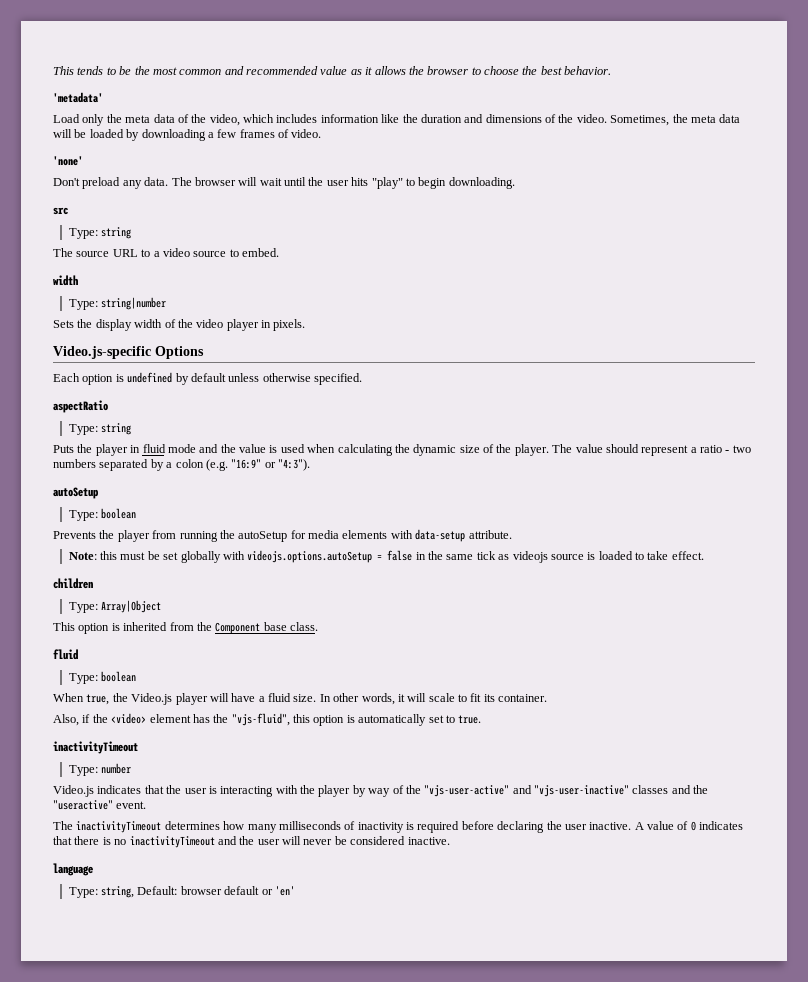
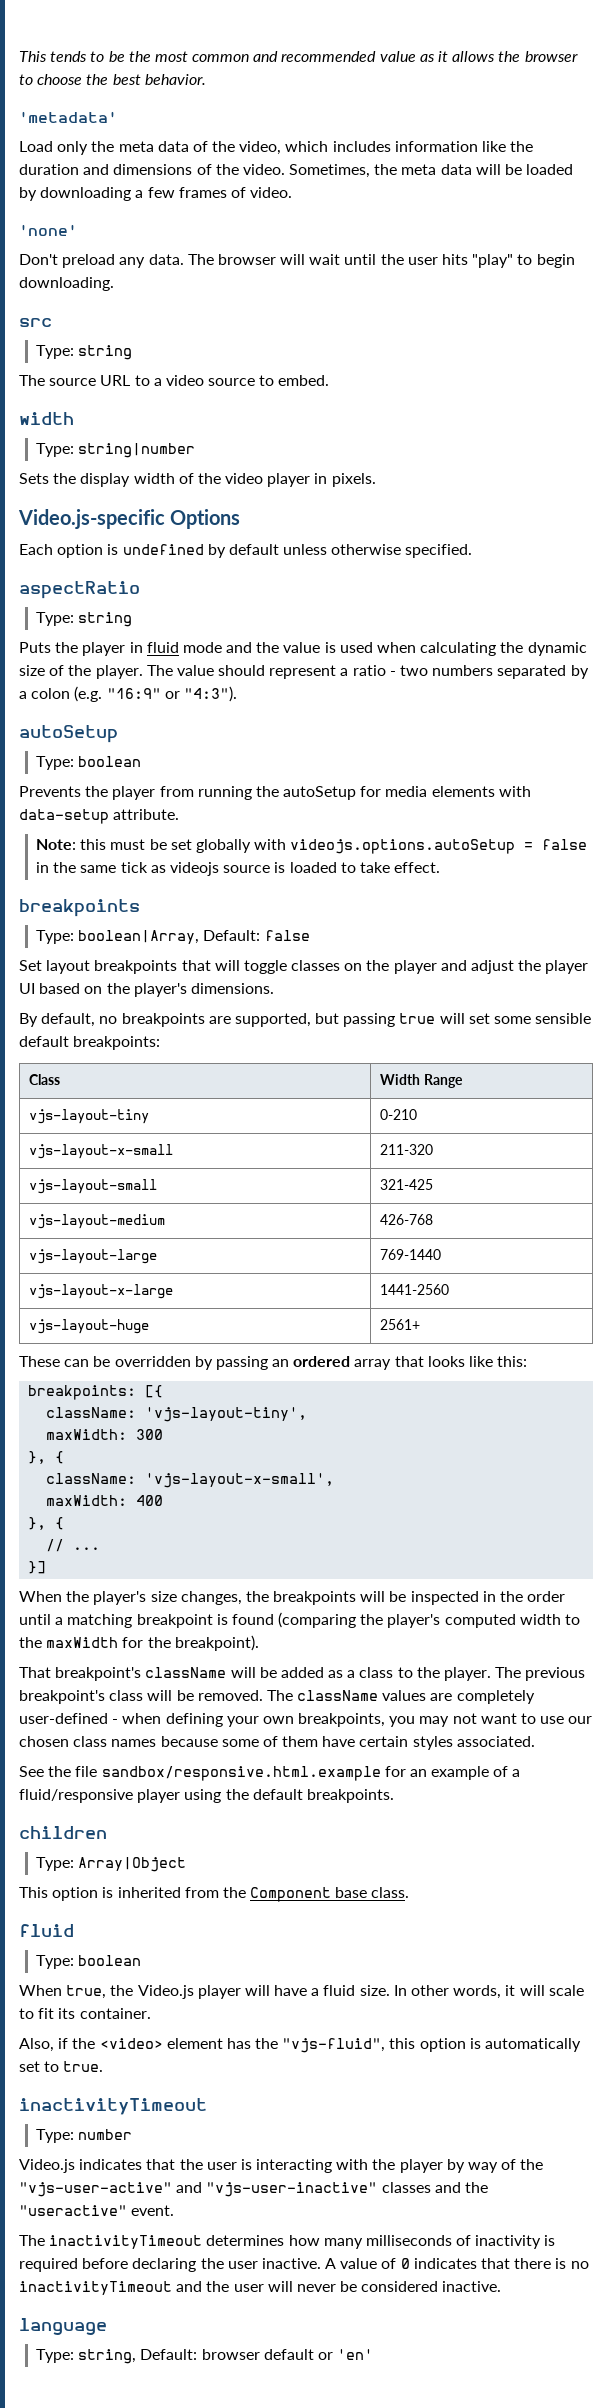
  Note: this must be set globally with videojs.options.autoSetup = false in the same tick as videojs source is loaded to take effect.
+ breakpoints
+ Type: boolean|Array, Default: false
+ Set layout breakpoints that will toggle classes on the player and adjust the player UI based on the player's dimensions.
+ By default, no breakpoints are supported, but passing true will set some sensible default breakpoints:
+ Class | Width Range
+ vjs-layout-tiny | 0-210
+ vjs-layout-x-small | 211-320
+ vjs-layout-small | 321-425
+ vjs-layout-medium | 426-768
+ vjs-layout-large | 769-1440
+ vjs-layout-x-large | 1441-2560
+ vjs-layout-huge | 2561+
+ These can be overridden by passing an ordered array that looks like this:
+ breakpoints: [{
+ className: 'vjs-layout-tiny',
+ maxWidth: 300
+ }, {
+ className: 'vjs-layout-x-small',
+ maxWidth: 400
+ }, {
+ // ...
+ }]
+ When the player's size changes, the breakpoints will be inspected in the order until a matching breakpoint is found (comparing the player's computed width to the maxWidth for the breakpoint).
+ That breakpoint's className will be added as a class to the player. The previous breakpoint's class will be removed. The className values are completely user-defined - when defining your own breakpoints, you may not want to use our chosen class names because some of them have certain styles associated.
+ See the file sandbox/responsive.html.example for an example of a fluid/responsive player using the default breakpoints.

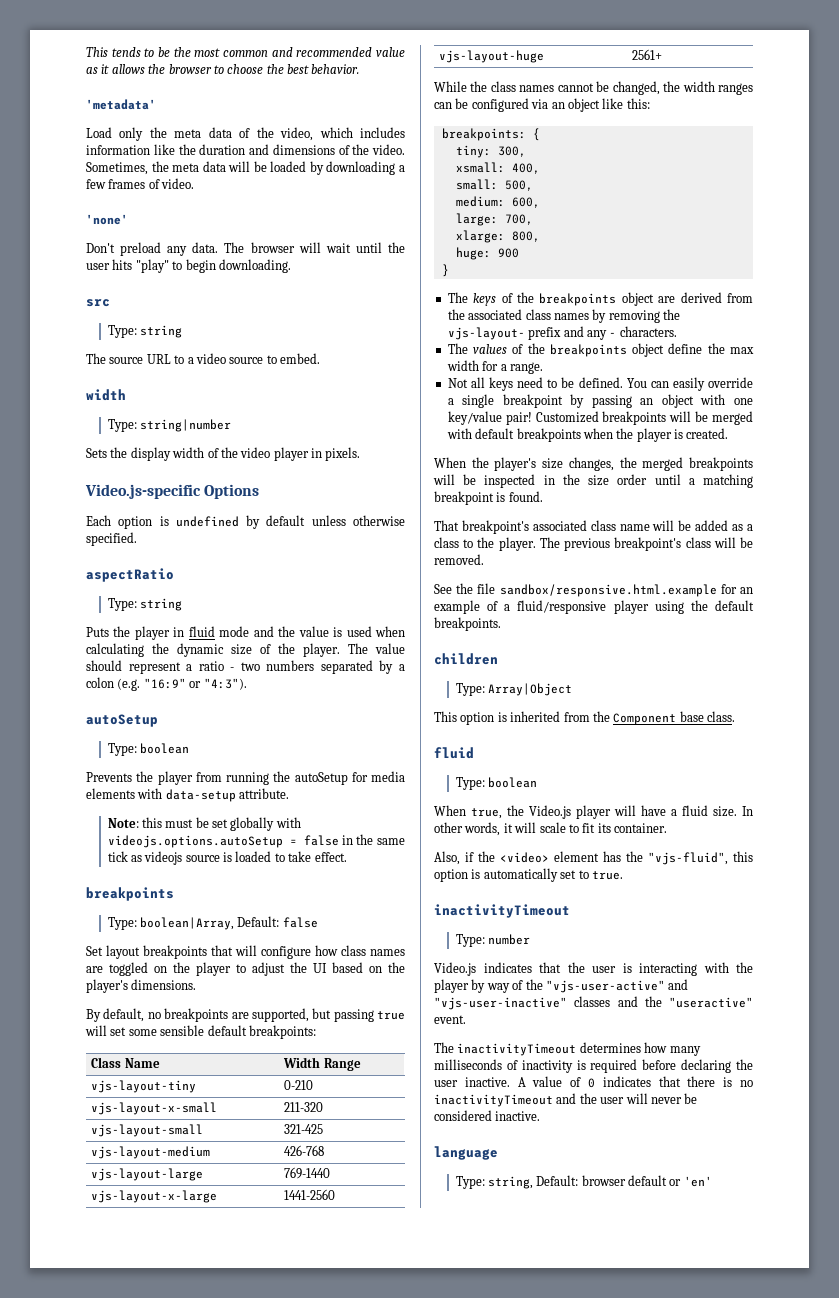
- Set layout breakpoints that will toggle classes on the player and adjust the player UI based on the player's dimensions.
+ Set layout breakpoints that will configure how class names are toggled on the player to adjust the UI based on the player's dimensions.
- Class | Width Range
+ Class Name | Width Range
- These can be overridden by passing an ordered array that looks like this:
- breakpoints: [{
- className: 'vjs-layout-tiny',
- maxWidth: 300
- }, {
- className: 'vjs-layout-x-small',
- maxWidth: 400
- }, {
- // ...
- }]
+ While the class names cannot be changed, the width ranges can be configured via an object like this:
+ breakpoints: {
+ tiny: 300,
+ xsmall: 400,
+ small: 500,
+ medium: 600,
+ large: 700,
+ xlarge: 800,
+ huge: 900
+ }
+ The keys of the breakpoints object are derived from the associated class names by removing the vjs-layout- prefix and any - characters.
+ The values of the breakpoints object define the max width for a range.
+ Not all keys need to be defined. You can easily override a single breakpoint by passing an object with one key/value pair! Customized breakpoints will be merged with default breakpoints when the player is created.
- When the player's size changes, the breakpoints will be inspected in the order until a matching breakpoint is found (comparing the player's computed width to the maxWidth for the breakpoint).
+ When the player's size changes, the merged breakpoints will be inspected in the size order until a matching breakpoint is found.
- That breakpoint's className will be added as a class to the player.
+ That breakpoint's associated class name will be added as a class to the player.
- The className values are completely user-defined - when defining your own breakpoints, you may not want to use our chosen class names because some of them have certain styles associated.

